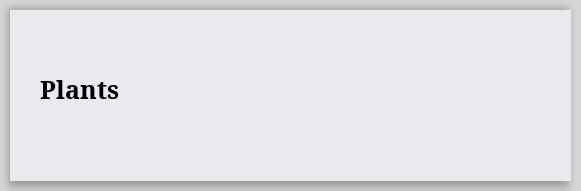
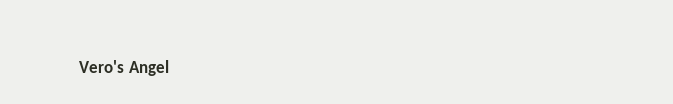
- Plants
+ Vero's Angel

